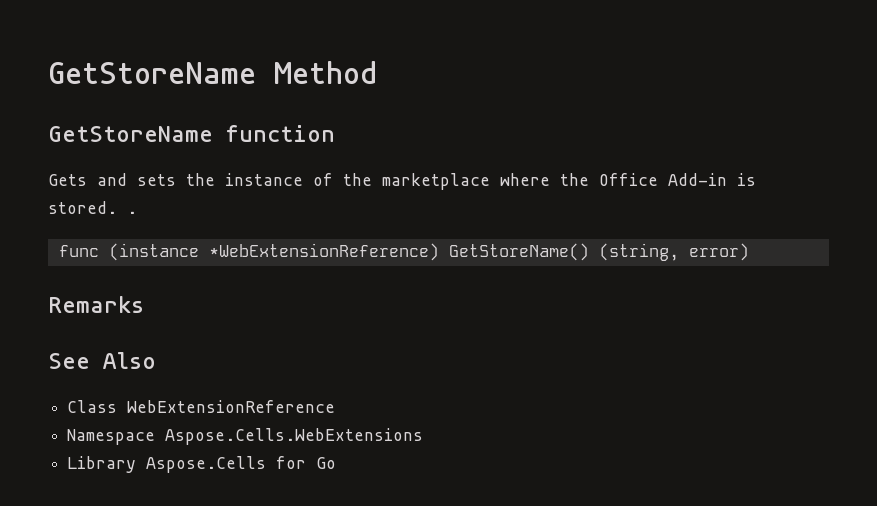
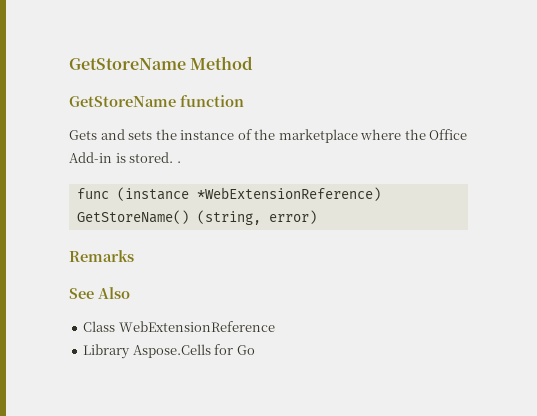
- Namespace Aspose.Cells.WebExtensions

